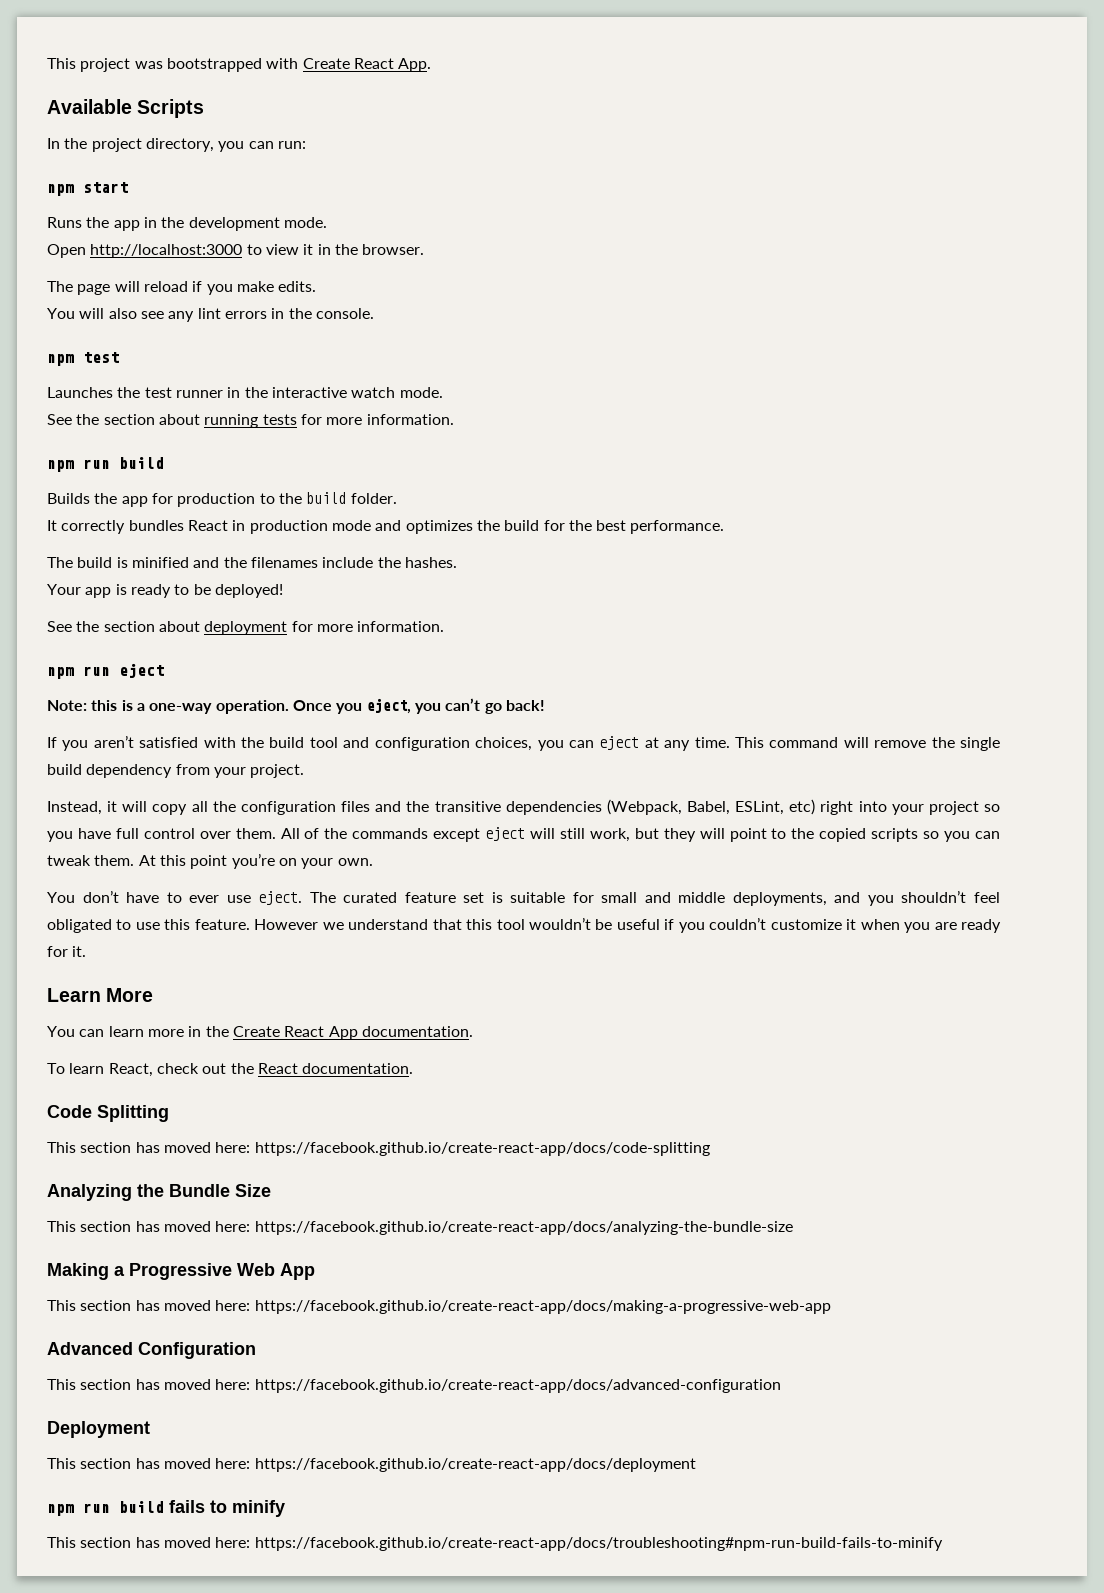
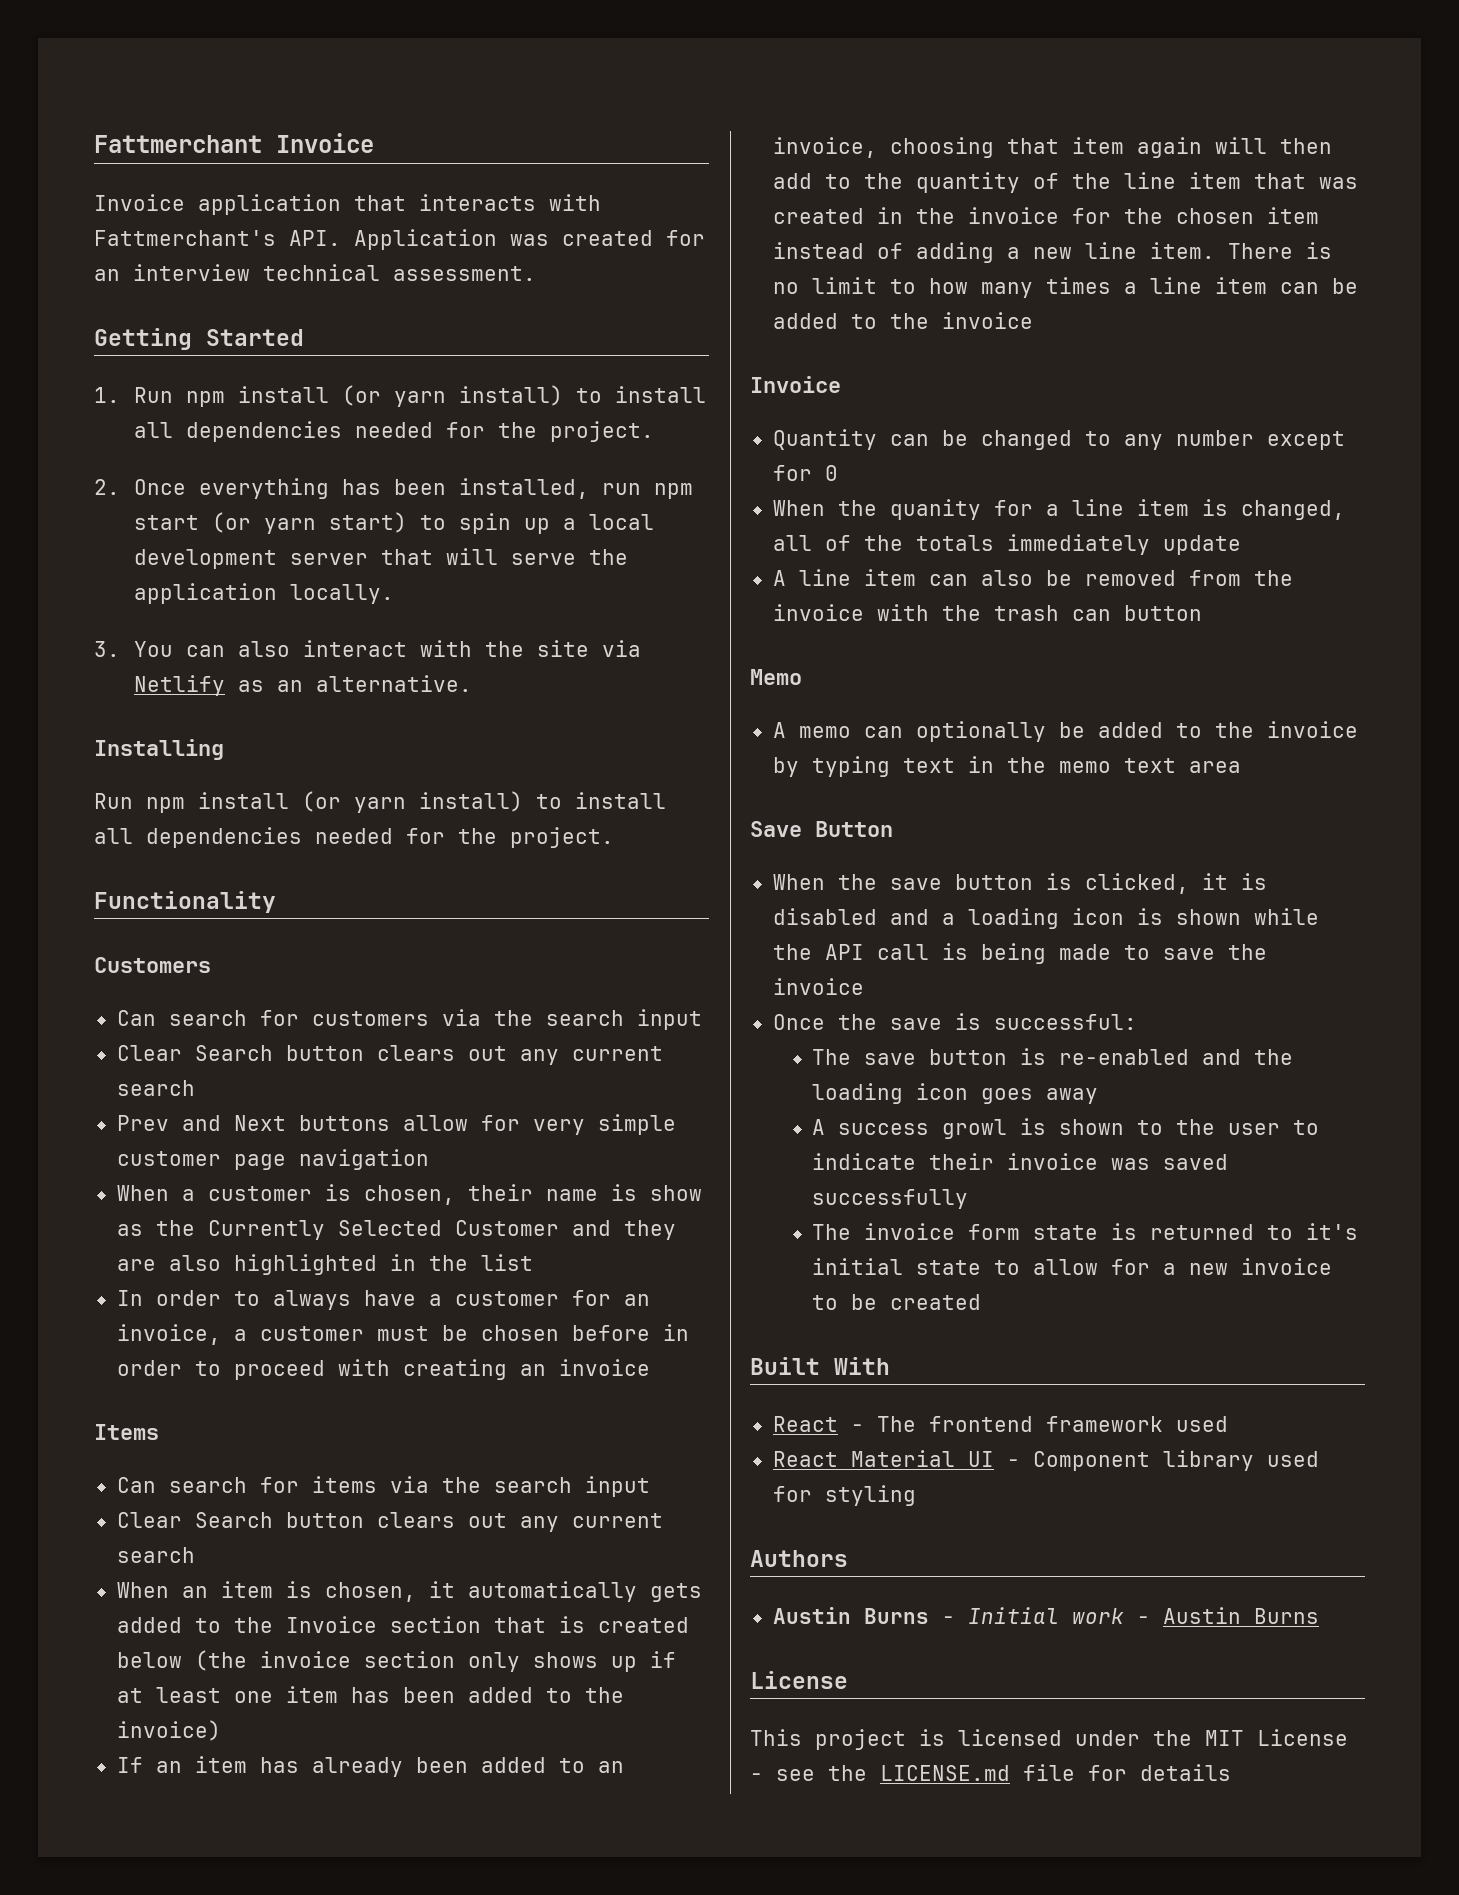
- This project was bootstrapped with Create React App.
- Available Scripts
- In the project directory, you can run:
- npm start
- Runs the app in the development mode.
- Open http://localhost:3000 to view it in the browser.
- The page will reload if you make edits.
- You will also see any lint errors in the console.
- npm test
- Launches the test runner in the interactive watch mode.
- See the section about running tests for more information.
- npm run build
- Builds the app for production to the build folder.
- It correctly bundles React in production mode and optimizes the build for the best performance.
- The build is minified and the filenames include the hashes.
- Your app is ready to be deployed!
- See the section about deployment for more information.
- npm run eject
- Note: this is a one-way operation. Once you eject, you can’t go back!
- If you aren’t satisfied with the build tool and configuration choices, you can eject at any time. This command will remove the single build dependency from your project.
- Instead, it will copy all the configuration files and the transitive dependencies (Webpack, Babel, ESLint, etc) right into your project so you have full control over them. All of the commands except eject will still work, but they will point to the copied scripts so you can tweak them. At this point you’re on your own.
- You don’t have to ever use eject. The curated feature set is suitable for small and middle deployments, and you shouldn’t feel obligated to use this feature. However we understand that this tool wouldn’t be useful if you couldn’t customize it when you are ready for it.
- Learn More
- You can learn more in the Create React App documentation.
- To learn React, check out the React documentation.
- Code Splitting
- This section has moved here: https://facebook.github.io/create-react-app/docs/code-splitting
- Analyzing the Bundle Size
- This section has moved here: https://facebook.github.io/create-react-app/docs/analyzing-the-bundle-size
- Making a Progressive Web App
- This section has moved here: https://facebook.github.io/create-react-app/docs/making-a-progressive-web-app
- Advanced Configuration
- This section has moved here: https://facebook.github.io/create-react-app/docs/advanced-configuration
- Deployment
- This section has moved here: https://facebook.github.io/create-react-app/docs/deployment
- npm run build fails to minify
- This section has moved here: https://facebook.github.io/create-react-app/docs/troubleshooting#npm-run-build-fails-to-minify
+ Fattmerchant Invoice
+ Invoice application that interacts with Fattmerchant's API. Application was created for an interview technical assessment.
+ Getting Started
+ 1. Run npm install (or yarn install) to install all dependencies needed for the project.
+ 2. Once everything has been installed, run npm start (or yarn start) to spin up a local development server that will serve the application locally.
+ 3. You can also interact with the site via Netlify as an alternative.
+ Installing
+ Run npm install (or yarn install) to install all dependencies needed for the project.
+ Functionality
+ Customers
+ Can search for customers via the search input
+ Clear Search button clears out any current search
+ Prev and Next buttons allow for very simple customer page navigation
+ When a customer is chosen, their name is show as the Currently Selected Customer and they are also highlighted in the list
+ In order to always have a customer for an invoice, a customer must be chosen before in order to proceed with creating an invoice
+ Items
+ Can search for items via the search input
+ Clear Search button clears out any current search
+ When an item is chosen, it automatically gets added to the Invoice section that is created below (the invoice section only shows up if at least one item has been added to the invoice)
+ If an item has already been added to an invoice, choosing that item again will then add to the quantity of the line item that was created in the invoice for the chosen item instead of adding a new line item. There is no limit to how many times a line item can be added to the invoice
+ Invoice
+ Quantity can be changed to any number except for 0
+ When the quanity for a line item is changed, all of the totals immediately update
+ A line item can also be removed from the invoice with the trash can button
+ Memo
+ A memo can optionally be added to the invoice by typing text in the memo text area
+ Save Button
+ When the save button is clicked, it is disabled and a loading icon is shown while the API call is being made to save the invoice
+ Once the save is successful:
+ The save button is re-enabled and the loading icon goes away
+ A success growl is shown to the user to indicate their invoice was saved successfully
+ The invoice form state is returned to it's initial state to allow for a new invoice to be created
+ Built With
+ React - The frontend framework used
+ React Material UI - Component library used for styling
+ Authors
+ Austin Burns - Initial work - Austin Burns
+ License
+ This project is licensed under the MIT License - see the LICENSE.md file for details

